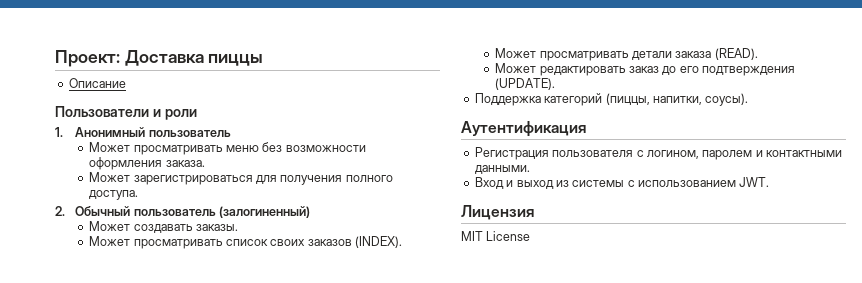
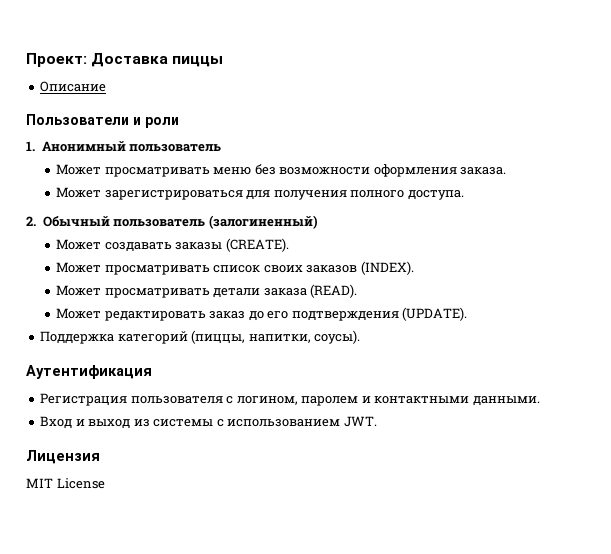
- Может создавать заказы.
+ Может создавать заказы (CREATE).

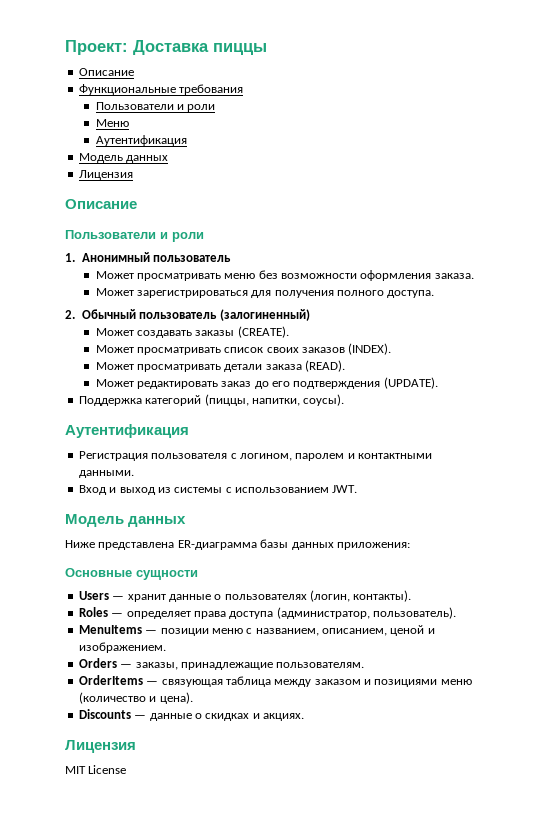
+ Функциональные требования
+ Пользователи и роли
+ Меню
+ Аутентификация
+ Модель данных
+ Лицензия
+ Описание
  Вход и выход из системы с использованием JWT.
+ Модель данных
+ Ниже представлена ER-диаграмма базы данных приложения:
+ Основные сущности
+ Users — хранит данные о пользователях (логин, контакты).
+ Roles — определяет права доступа (администратор, пользователь).
+ MenuItems — позиции меню с названием, описанием, ценой и изображением.
+ Orders — заказы, принадлежащие пользователям.
+ OrderItems — связующая таблица между заказом и позициями меню (количество и цена).
+ Discounts — данные о скидках и акциях.

